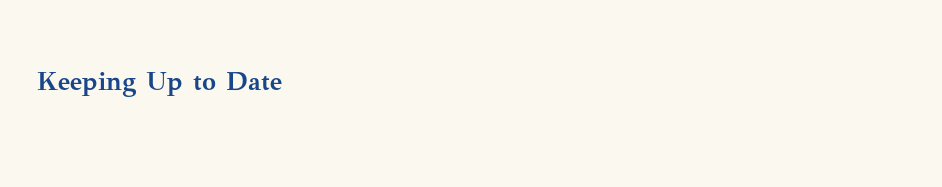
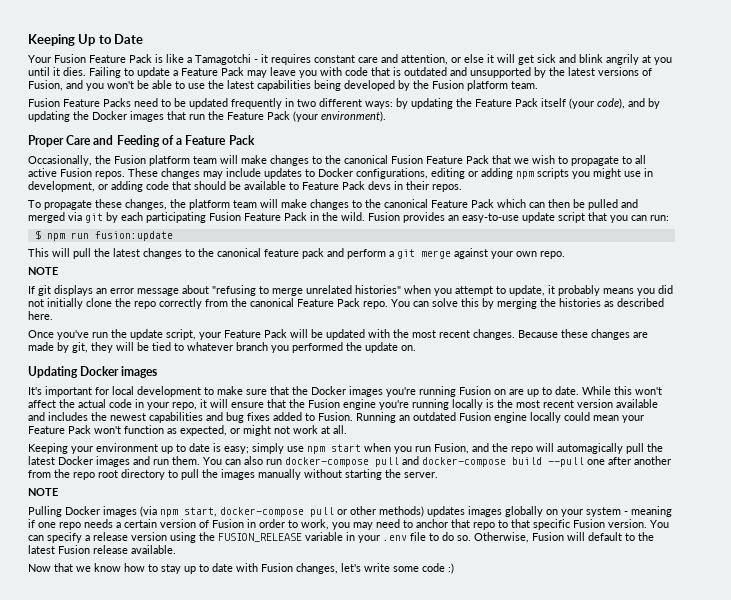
+ Your Fusion Feature Pack is like a Tamagotchi - it requires constant care and attention, or else it will get sick and blink angrily at you until it dies. Failing to update a Feature Pack may leave you with code that is outdated and unsupported by the latest versions of Fusion, and you won't be able to use the latest capabilities being developed by the Fusion platform team.
+ Fusion Feature Packs need to be updated frequently in two different ways: by updating the Feature Pack itself (your code), and by updating the Docker images that run the Feature Pack (your environment).
+ Proper Care and Feeding of a Feature Pack
+ Occasionally, the Fusion platform team will make changes to the canonical Fusion Feature Pack that we wish to propagate to all active Fusion repos. These changes may include updates to Docker configurations, editing or adding npm scripts you might use in development, or adding code that should be available to Feature Pack devs in their repos.
+ To propagate these changes, the platform team will make changes to the canonical Feature Pack which can then be pulled and merged via git by each participating Fusion Feature Pack in the wild. Fusion provides an easy-to-use update script that you can run:
+ $ npm run fusion:update
+ This will pull the latest changes to the canonical feature pack and perform a git merge against your own repo.
+ NOTE
+ If git displays an error message about "refusing to merge unrelated histories" when you attempt to update, it probably means you did not initially clone the repo correctly from the canonical Feature Pack repo. You can solve this by merging the histories as described here.
+ Once you've run the update script, your Feature Pack will be updated with the most recent changes. Because these changes are made by git, they will be tied to whatever branch you performed the update on.
+ Updating Docker images
+ It's important for local development to make sure that the Docker images you're running Fusion on are up to date. While this won't affect the actual code in your repo, it will ensure that the Fusion engine you're running locally is the most recent version available and includes the newest capabilities and bug fixes added to Fusion. Running an outdated Fusion engine locally could mean your Feature Pack won't function as expected, or might not work at all.
+ Keeping your environment up to date is easy; simply use npm start when you run Fusion, and the repo will automagically pull the latest Docker images and run them. You can also run docker-compose pull and docker-compose build --pull one after another from the repo root directory to pull the images manually without starting the server.
+ NOTE
+ Pulling Docker images (via npm start, docker-compose pull or other methods) updates images globally on your system - meaning if one repo needs a certain version of Fusion in order to work, you may need to anchor that repo to that specific Fusion version. You can specify a release version using the FUSION_RELEASE variable in your .env file to do so. Otherwise, Fusion will default to the latest Fusion release available.
+ Now that we know how to stay up to date with Fusion changes, let's write some code :)

